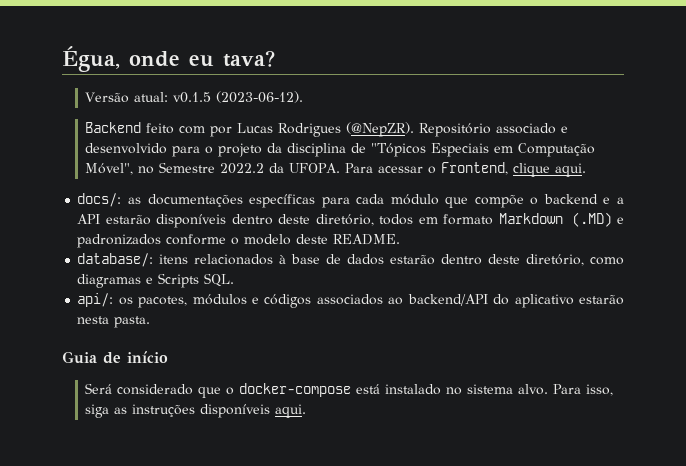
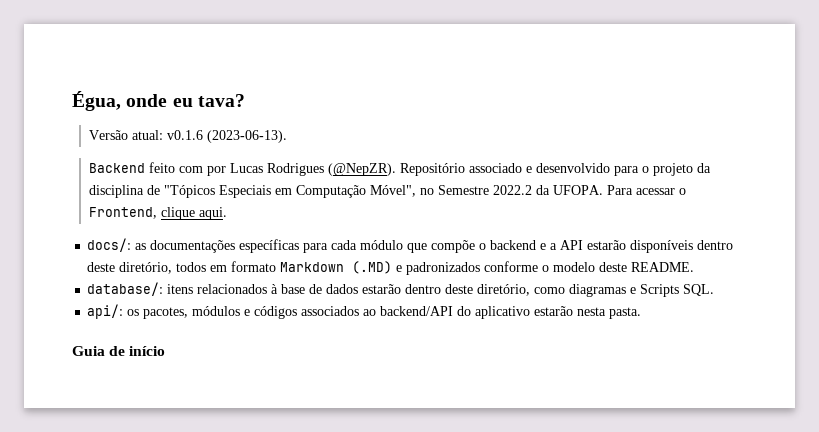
- Versão atual: v0.1.5 (2023-06-12).
+ Versão atual: v0.1.6 (2023-06-13).
- Será considerado que o docker-compose está instalado no sistema alvo. Para isso, siga as instruções disponíveis aqui.

